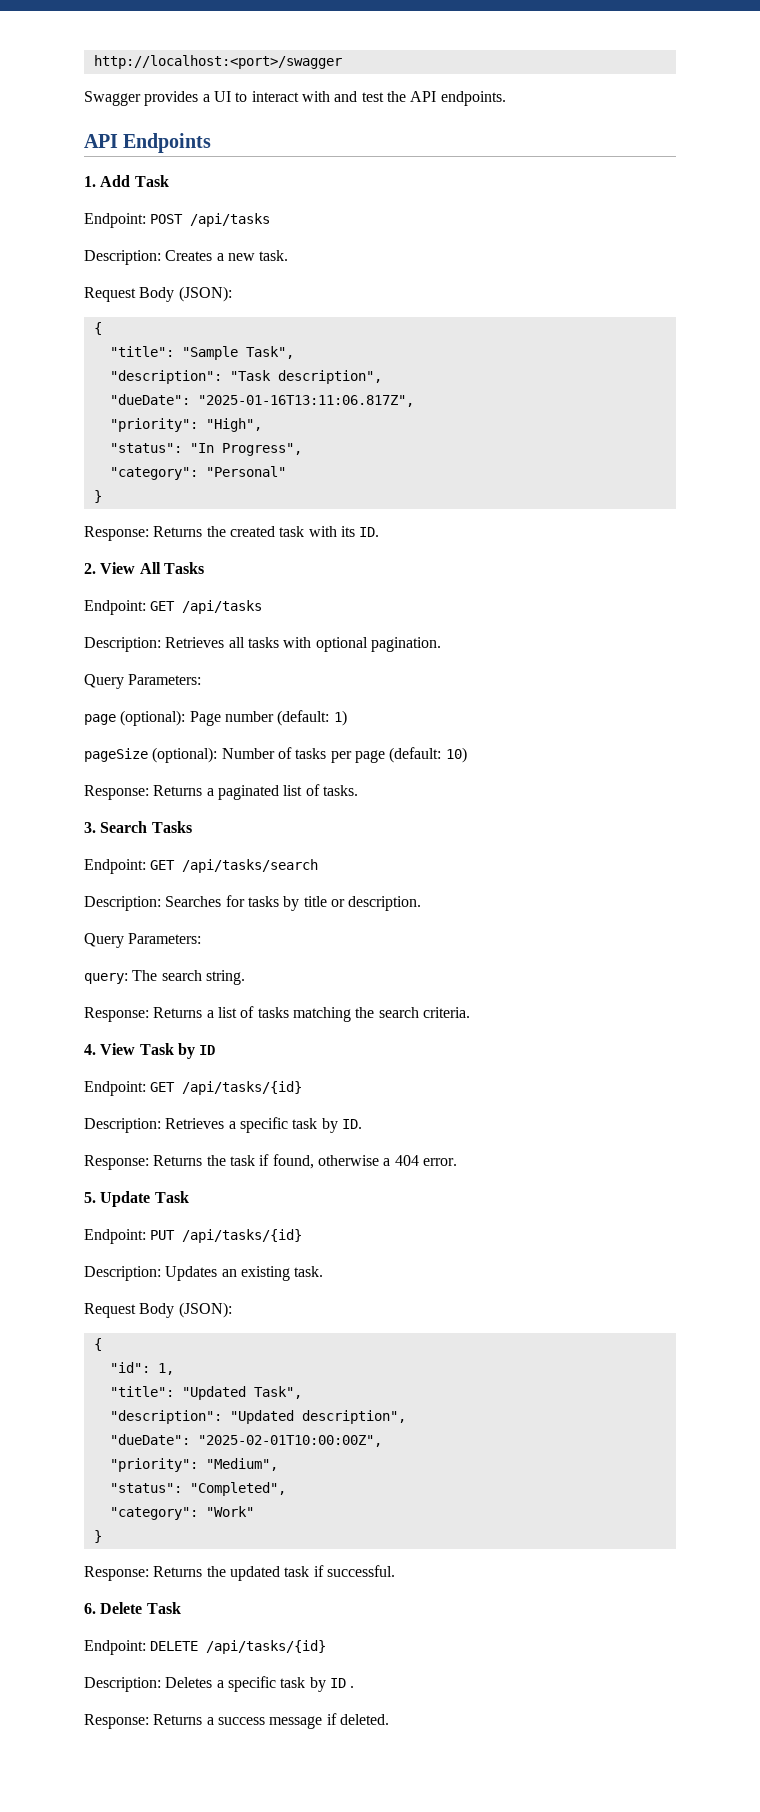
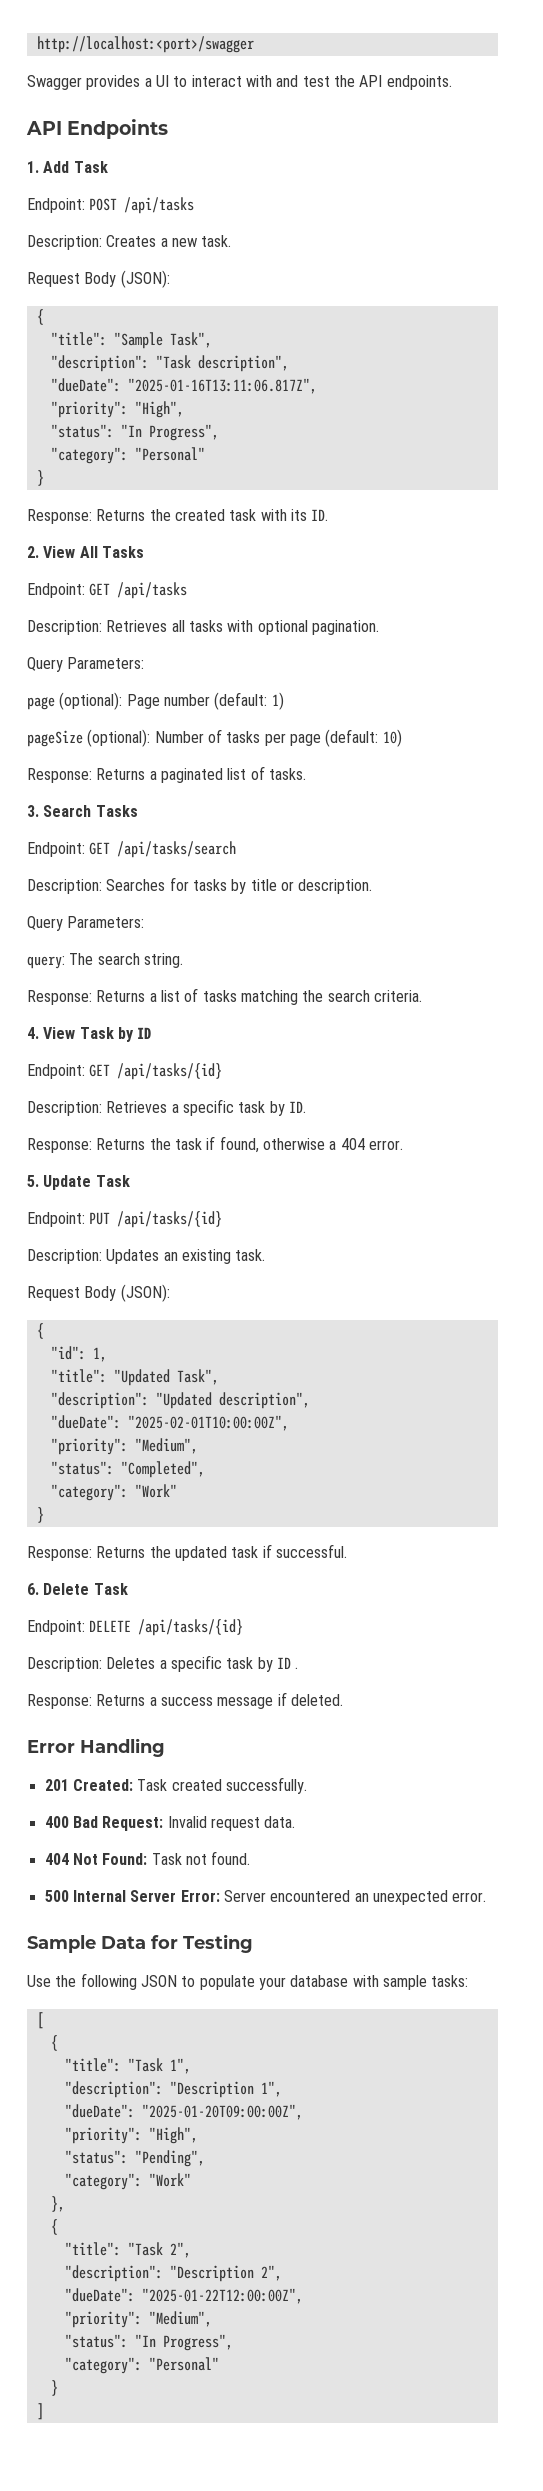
+ Error Handling
+ 201 Created: Task created successfully.
+ 400 Bad Request: Invalid request data.
+ 404 Not Found: Task not found.
+ 500 Internal Server Error: Server encountered an unexpected error.
+ Sample Data for Testing
+ Use the following JSON to populate your database with sample tasks:
+ [
+ {
+ "title": "Task 1",
+ "description": "Description 1",
+ "dueDate": "2025-01-20T09:00:00Z",
+ "priority": "High",
+ "status": "Pending",
+ "category": "Work"
+ },
+ {
+ "title": "Task 2",
+ "description": "Description 2",
+ "dueDate": "2025-01-22T12:00:00Z",
+ "priority": "Medium",
+ "status": "In Progress",
+ "category": "Personal"
+ }
+ ]

